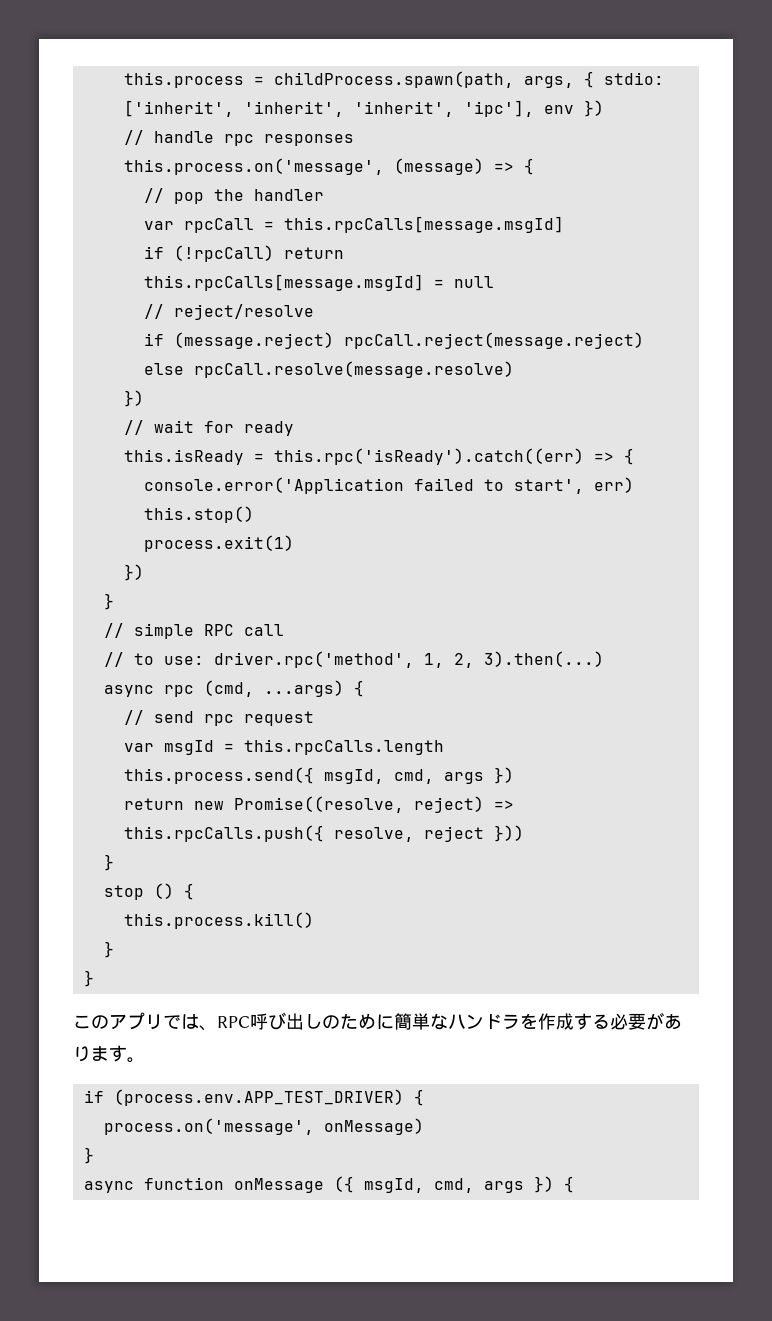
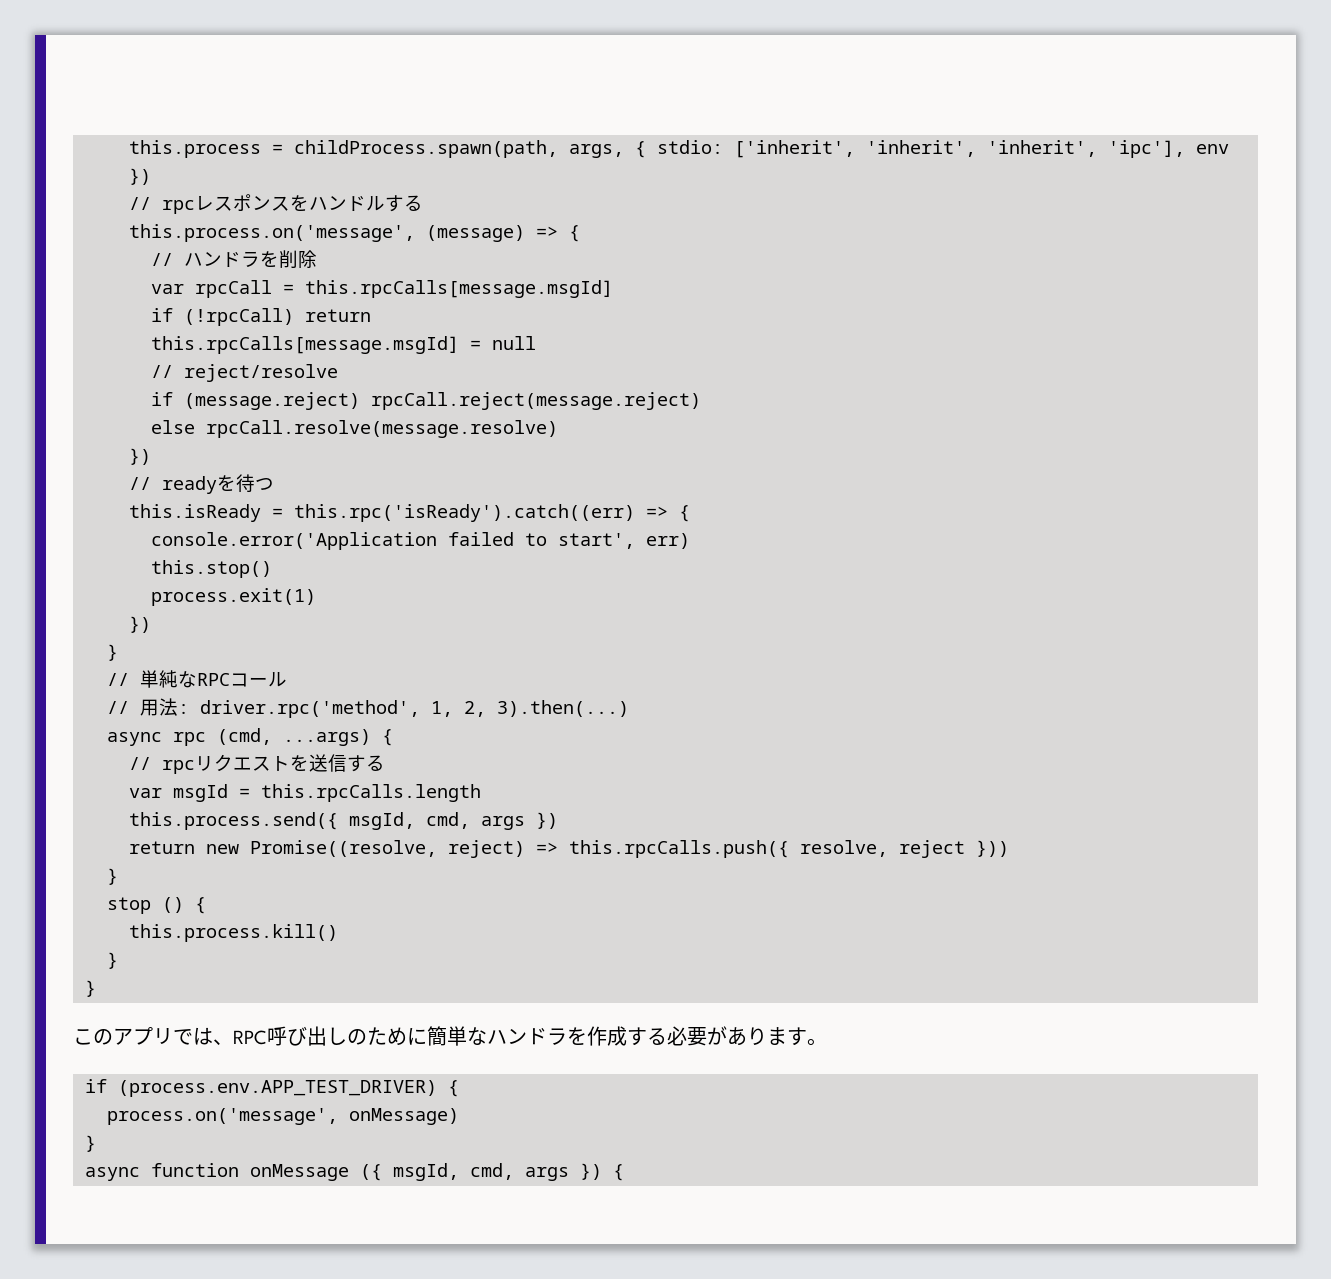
- // handle rpc responses
+ // rpcレスポンスをハンドルする
- // pop the handler
+ // ハンドラを削除
- // wait for ready
+ // readyを待つ
- // simple RPC call
- // to use: driver.rpc('method', 1, 2, 3).then(...)
+ // 単純なRPCコール
+ // 用法: driver.rpc('method', 1, 2, 3).then(...)
- // send rpc request
+ // rpcリクエストを送信する

